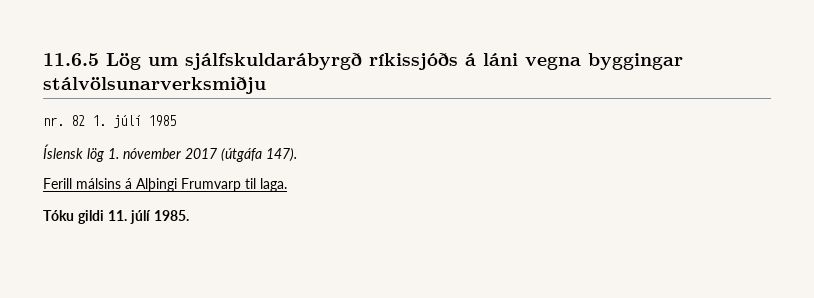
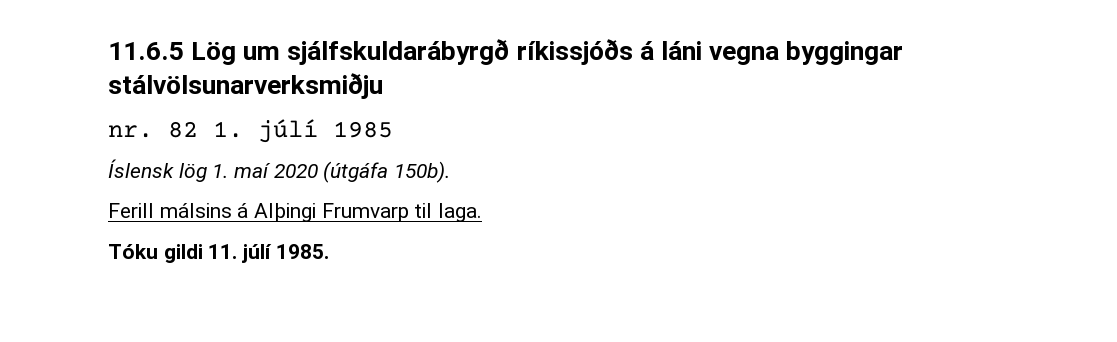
- Íslensk lög 1. nóvember 2017 (útgáfa 147).
+ Íslensk lög 1. maí 2020 (útgáfa 150b).

